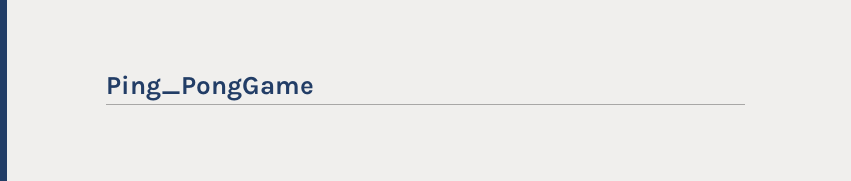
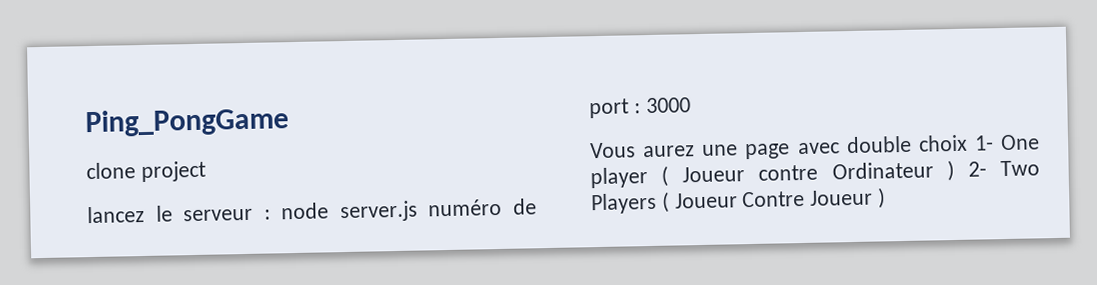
+ clone project
+ lancez le serveur : node server.js numéro de port : 3000
+ Vous aurez une page avec double choix 1- One player ( Joueur contre Ordinateur ) 2- Two Players ( Joueur Contre Joueur )

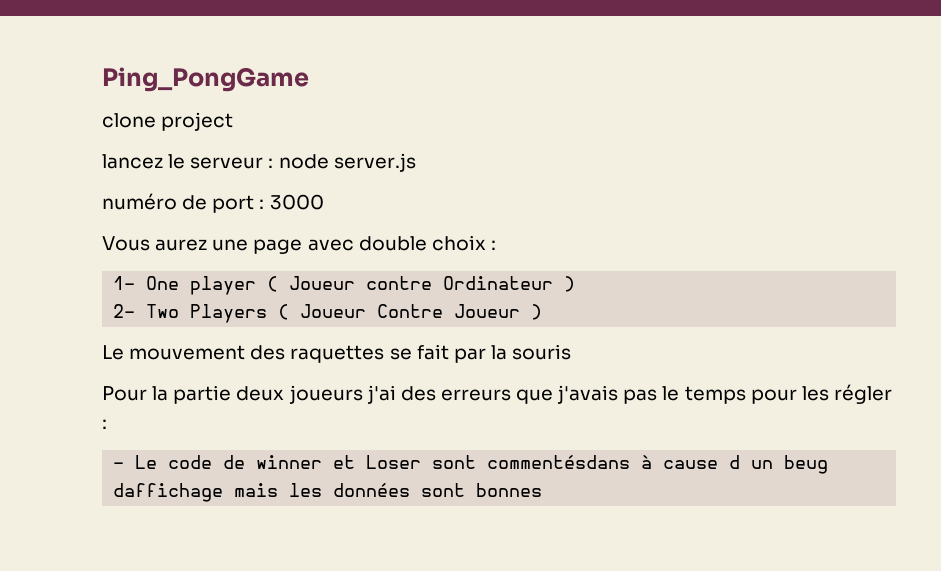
- lancez le serveur : node server.js numéro de port : 3000
+ lancez le serveur : node server.js
+ numéro de port : 3000
- Vous aurez une page avec double choix 1- One player ( Joueur contre Ordinateur ) 2- Two Players ( Joueur Contre Joueur )
+ Vous aurez une page avec double choix :
+ 1- One player ( Joueur contre Ordinateur )
+ 2- Two Players ( Joueur Contre Joueur )
+ Le mouvement des raquettes se fait par la souris
+ Pour la partie deux joueurs j'ai des erreurs que j'avais pas le temps pour les régler :
+ - Le code de winner et Loser sont commentésdans à cause d un beug daffichage mais les données sont bonnes

